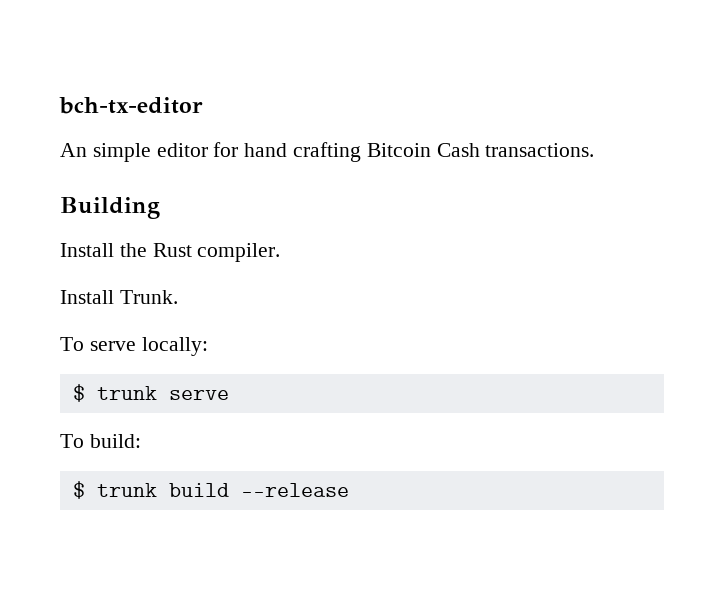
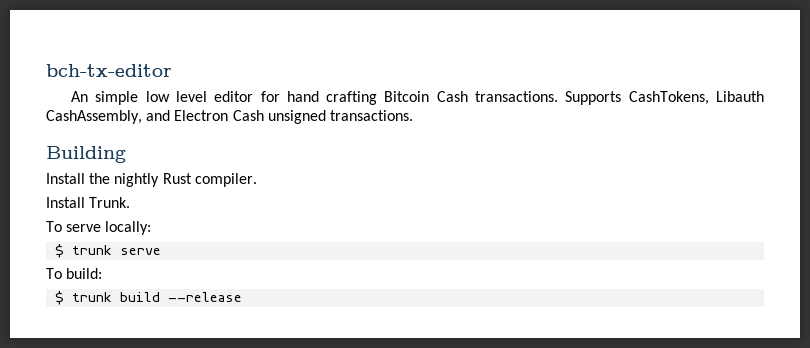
- An simple editor for hand crafting Bitcoin Cash transactions.
+ An simple low level editor for hand crafting Bitcoin Cash transactions. Supports CashTokens, Libauth CashAssembly, and Electron Cash unsigned transactions.
- Install the Rust compiler.
+ Install the nightly Rust compiler.

